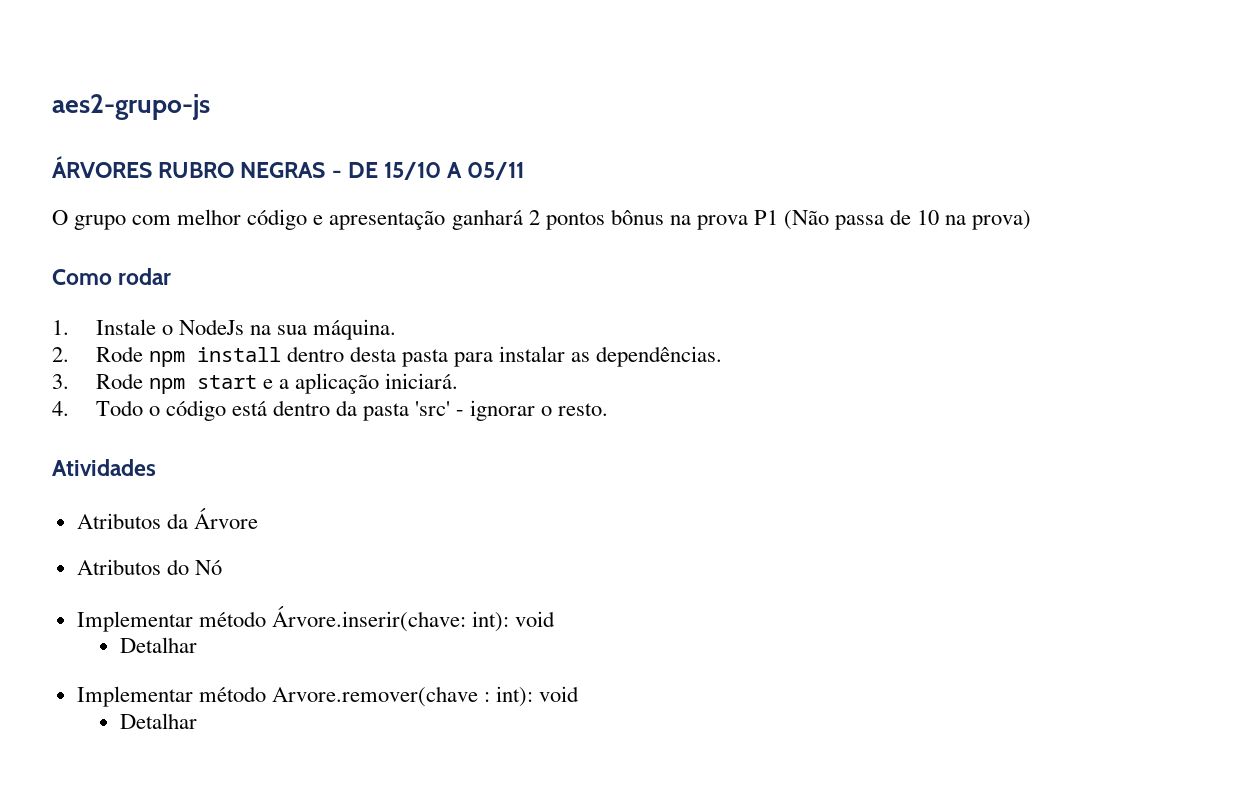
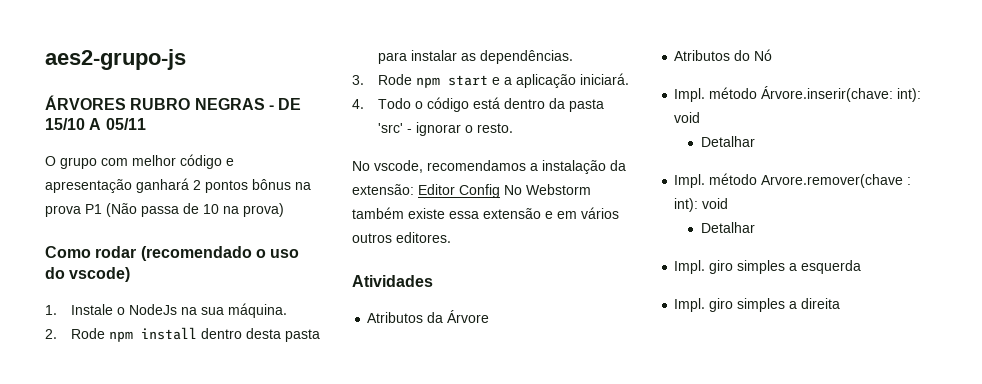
- Como rodar
+ Como rodar (recomendado o uso do vscode)
+ No vscode, recomendamos a instalação da extensão: Editor Config No Webstorm também existe essa extensão e em vários outros editores.
- Implementar método Árvore.inserir(chave: int): void
+ Impl. método Árvore.inserir(chave: int): void
- Implementar método Arvore.remover(chave : int): void
+ Impl. método Arvore.remover(chave : int): void
+ Impl. giro simples a esquerda
+ Impl. giro simples a direita

